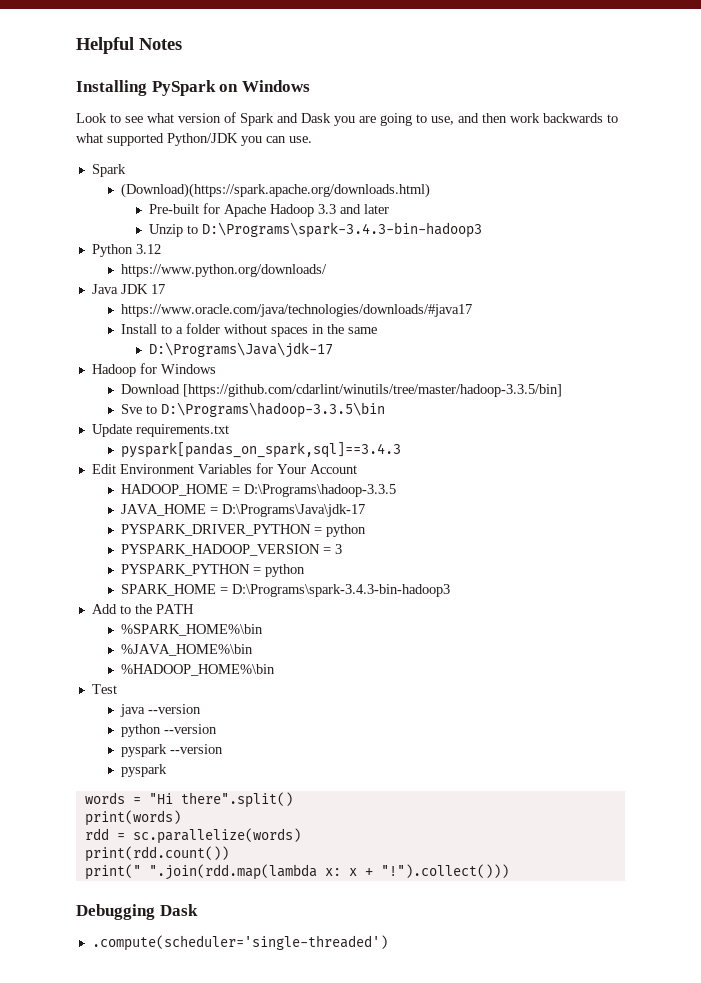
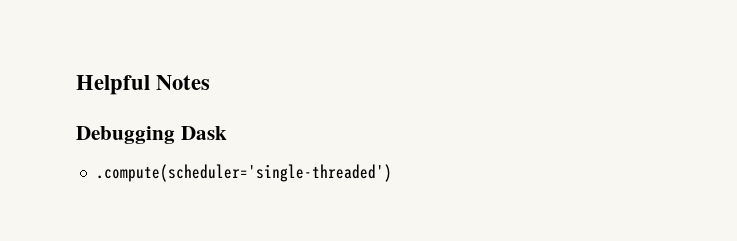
- Installing PySpark on Windows
- Look to see what version of Spark and Dask you are going to use, and then work backwards to what supported Python/JDK you can use.
- Spark
- (Download)(https://spark.apache.org/downloads.html)
- Pre-built for Apache Hadoop 3.3 and later
- Unzip to D:\Programs\spark-3.4.3-bin-hadoop3
- Python 3.12
- https://www.python.org/downloads/
- Java JDK 17
- https://www.oracle.com/java/technologies/downloads/#java17
- Install to a folder without spaces in the same
- D:\Programs\Java\jdk-17
- Hadoop for Windows
- Download [https://github.com/cdarlint/winutils/tree/master/hadoop-3.3.5/bin]
- Sve to D:\Programs\hadoop-3.3.5\bin
- Update requirements.txt
- pyspark[pandas_on_spark,sql]==3.4.3
- Edit Environment Variables for Your Account
- HADOOP_HOME = D:\Programs\hadoop-3.3.5
- JAVA_HOME = D:\Programs\Java\jdk-17
- PYSPARK_DRIVER_PYTHON = python
- PYSPARK_HADOOP_VERSION = 3
- PYSPARK_PYTHON = python
- SPARK_HOME = D:\Programs\spark-3.4.3-bin-hadoop3
- Add to the PATH
- %SPARK_HOME%\bin
- %JAVA_HOME%\bin
- %HADOOP_HOME%\bin
- Test
- java --version
- python --version
- pyspark --version
- pyspark
- words = "Hi there".split()
- print(words)
- rdd = sc.parallelize(words)
- print(rdd.count())
- print(" ".join(rdd.map(lambda x: x + "!").collect()))

